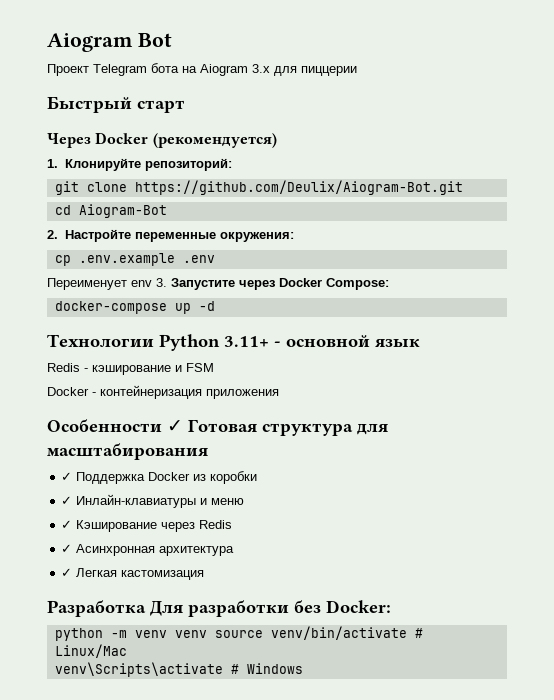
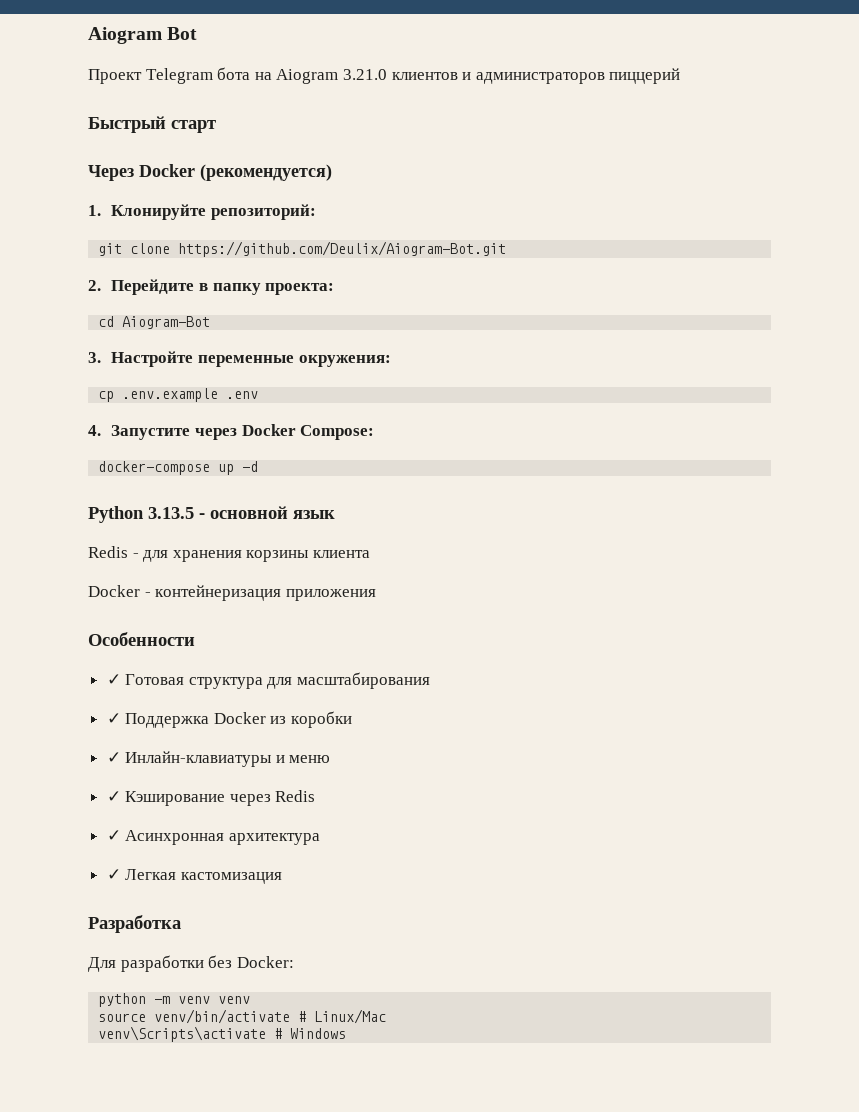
- Проект Telegram бота на Aiogram 3.x для пиццерии
+ Проект Telegram бота на Aiogram 3.21.0 клиентов и администраторов пиццерий
+ 2. Перейдите в папку проекта:
- 2. Настройте переменные окружения:
+ 3. Настройте переменные окружения:
- Переименует env 3. Запустите через Docker Compose:
+ 4. Запустите через Docker Compose:
- Технологии Python 3.11+ - основной язык
+ Python 3.13.5 - основной язык
- Redis - кэширование и FSM
+ Redis - для хранения корзины клиента
- Особенности ✓ Готовая структура для масштабирования
+ Особенности
+ ✓ Готовая структура для масштабирования
- Разработка Для разработки без Docker:
+ Разработка
+ Для разработки без Docker:
- python -m venv venv source venv/bin/activate # Linux/Mac
+ python -m venv venv
+ source venv/bin/activate # Linux/Mac

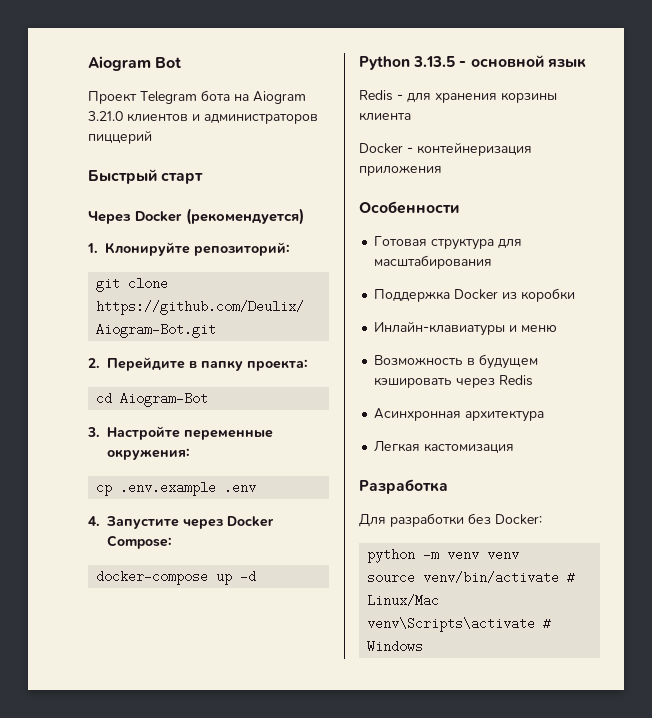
- ✓ Готовая структура для масштабирования
+ Готовая структура для масштабирования
- ✓ Поддержка Docker из коробки
+ Поддержка Docker из коробки
- ✓ Инлайн-клавиатуры и меню
+ Инлайн-клавиатуры и меню
- ✓ Кэширование через Redis
+ Возможность в будущем кэшировать через Redis
- ✓ Асинхронная архитектура
+ Асинхронная архитектура
- ✓ Легкая кастомизация
+ Легкая кастомизация

